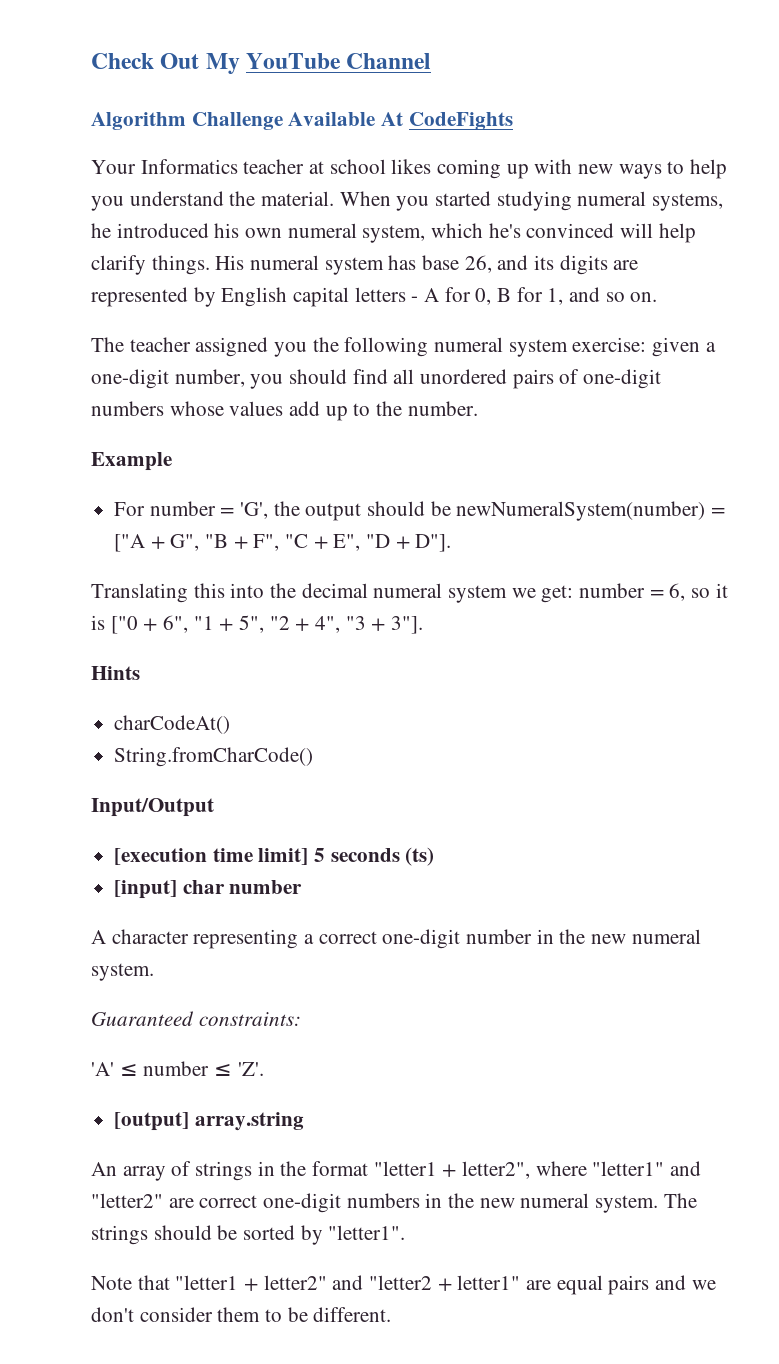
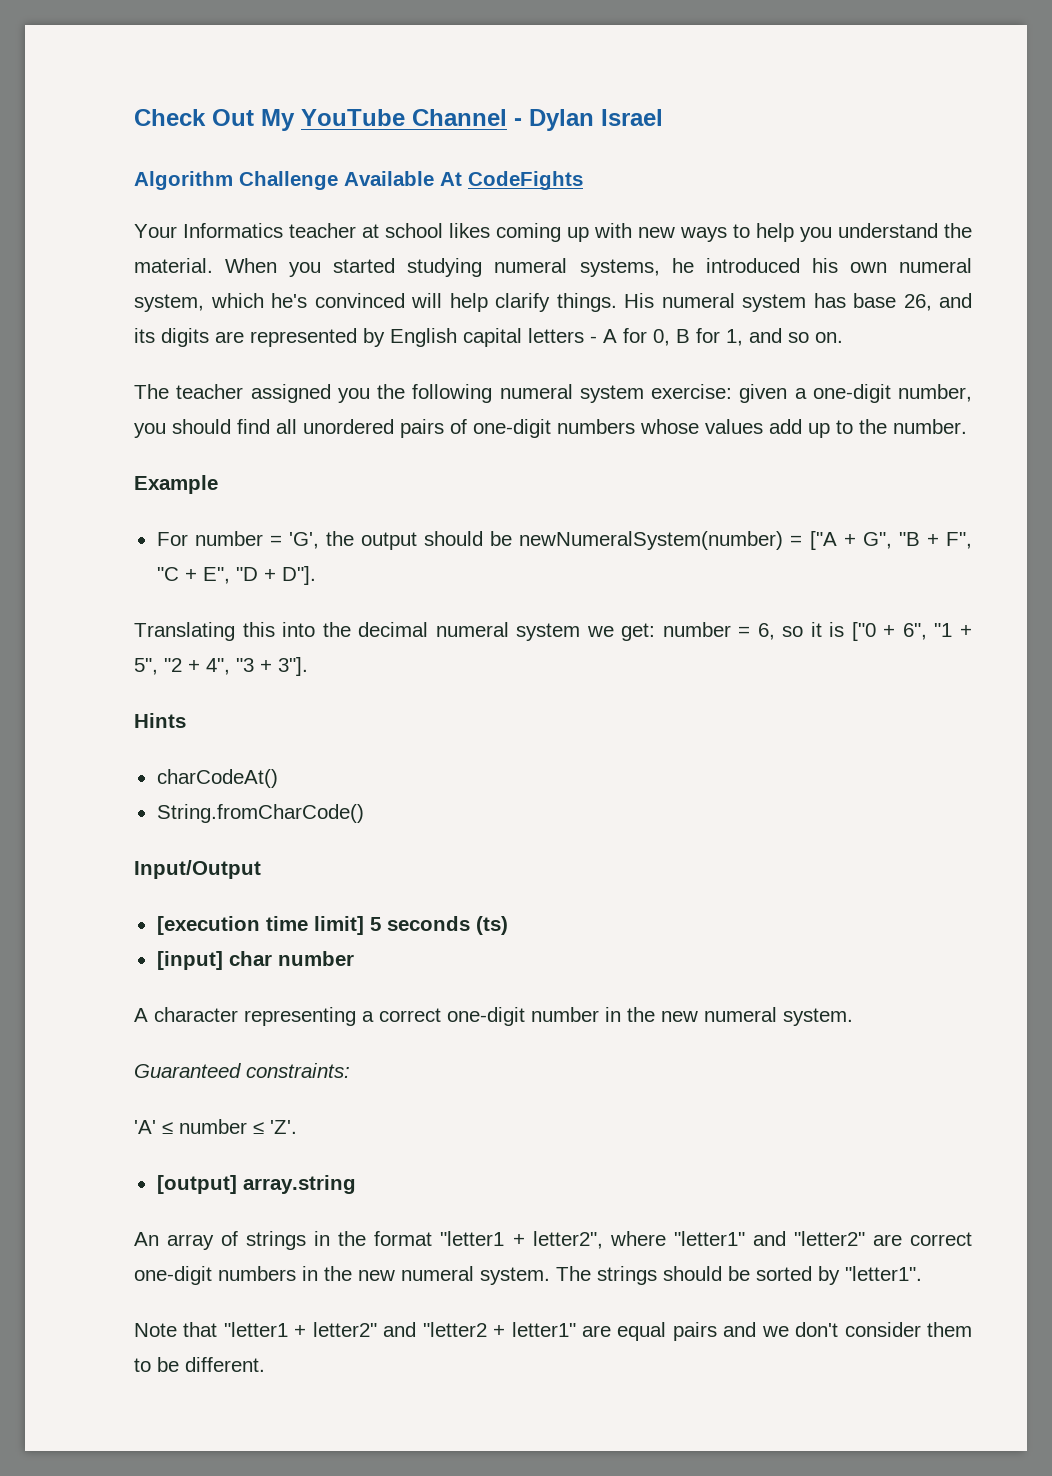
- Check Out My YouTube Channel
+ Check Out My YouTube Channel - Dylan Israel

